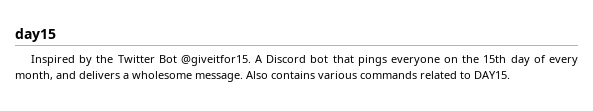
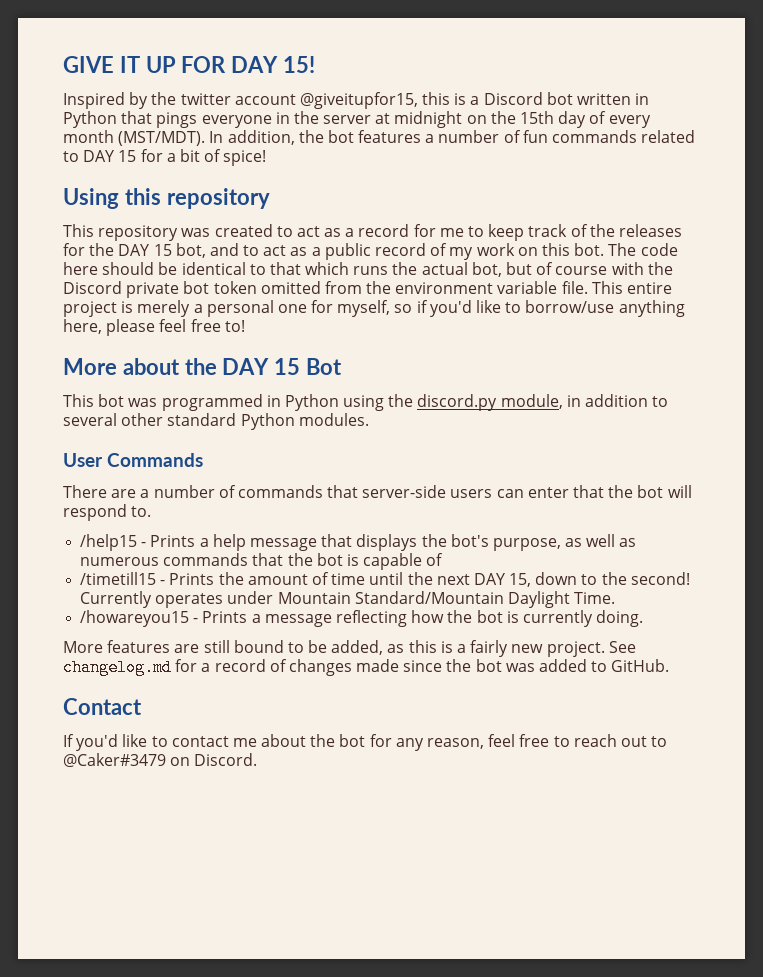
- day15
- Inspired by the Twitter Bot @giveitfor15. A Discord bot that pings everyone on the 15th day of every month, and delivers a wholesome message. Also contains various commands related to DAY15.
+ GIVE IT UP FOR DAY 15!
+ Inspired by the twitter account @giveitupfor15, this is a Discord bot written in Python that pings everyone in the server at midnight on the 15th day of every month (MST/MDT). In addition, the bot features a number of fun commands related to DAY 15 for a bit of spice!
+ Using this repository
+ This repository was created to act as a record for me to keep track of the releases for the DAY 15 bot, and to act as a public record of my work on this bot. The code here should be identical to that which runs the actual bot, but of course with the Discord private bot token omitted from the environment variable file. This entire project is merely a personal one for myself, so if you'd like to borrow/use anything here, please feel free to!
+ More about the DAY 15 Bot
+ This bot was programmed in Python using the discord.py module, in addition to several other standard Python modules.
+ User Commands
+ There are a number of commands that server-side users can enter that the bot will respond to.
+ /help15 - Prints a help message that displays the bot's purpose, as well as numerous commands that the bot is capable of
+ /timetill15 - Prints the amount of time until the next DAY 15, down to the second! Currently operates under Mountain Standard/Mountain Daylight Time.
+ /howareyou15 - Prints a message reflecting how the bot is currently doing.
+ More features are still bound to be added, as this is a fairly new project. See changelog.md for a record of changes made since the bot was added to GitHub.
+ Contact
+ If you'd like to contact me about the bot for any reason, feel free to reach out to @Caker#3479 on Discord.

